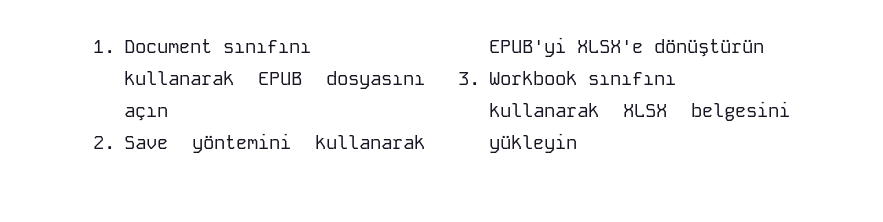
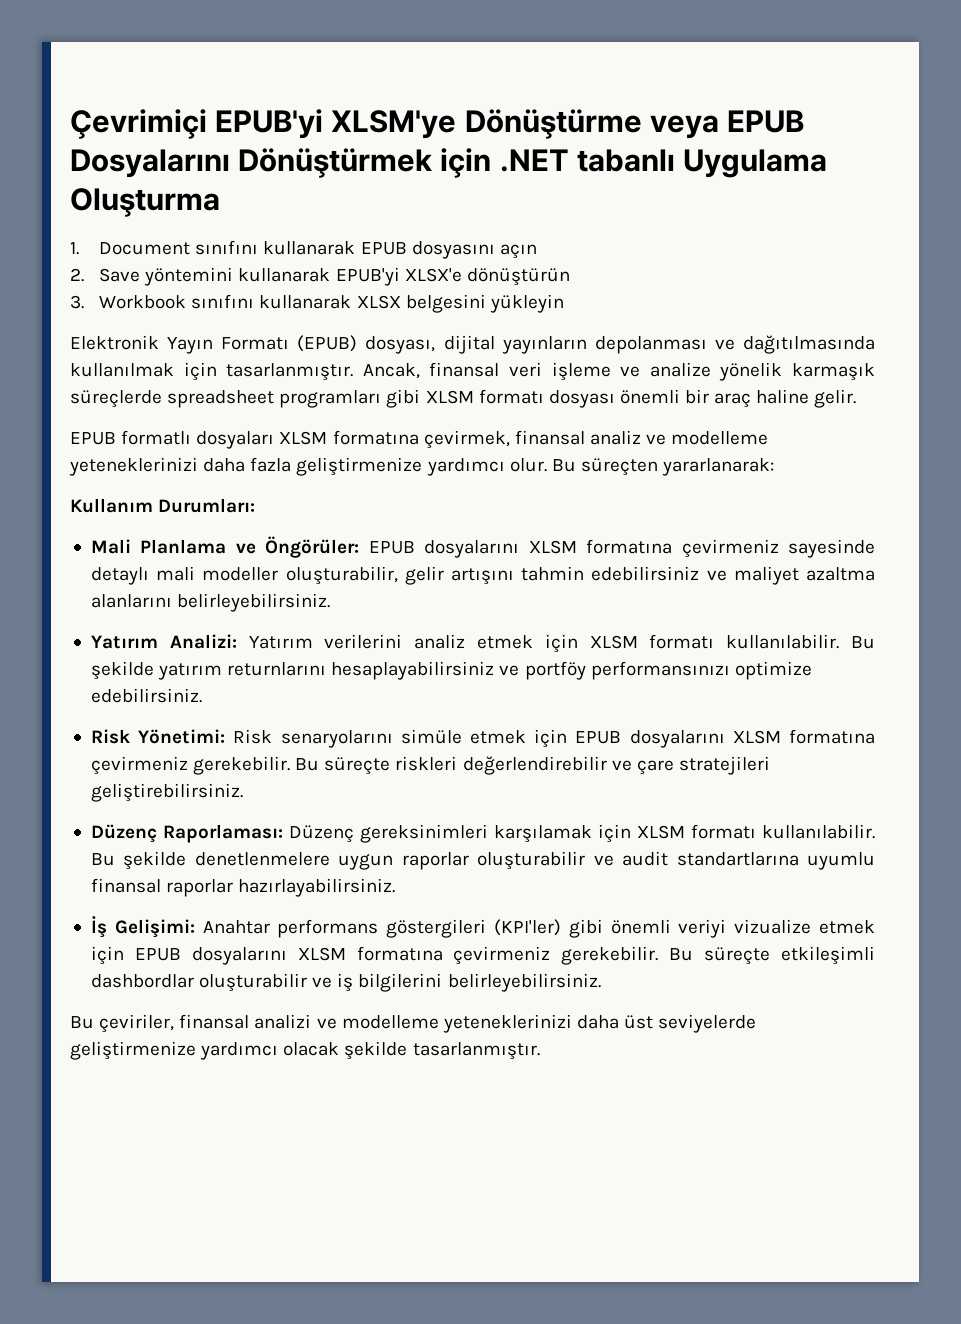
+ Çevrimiçi EPUB'yi XLSM'ye Dönüştürme veya EPUB Dosyalarını Dönüştürmek için .NET tabanlı Uygulama Oluşturma
+ Elektronik Yayın Formatı (EPUB) dosyası, dijital yayınların depolanması ve dağıtılmasında kullanılmak için tasarlanmıştır. Ancak, finansal veri işleme ve analize yönelik karmaşık süreçlerde spreadsheet programları gibi XLSM formatı dosyası önemli bir araç haline gelir.
+ EPUB formatlı dosyaları XLSM formatına çevirmek, finansal analiz ve modelleme yeteneklerinizi daha fazla geliştirmenize yardımcı olur. Bu süreçten yararlanarak:
+ Kullanım Durumları:
+ Mali Planlama ve Öngörüler: EPUB dosyalarını XLSM formatına çevirmeniz sayesinde detaylı mali modeller oluşturabilir, gelir artışını tahmin edebilirsiniz ve maliyet azaltma alanlarını belirleyebilirsiniz.
+ Yatırım Analizi: Yatırım verilerini analiz etmek için XLSM formatı kullanılabilir. Bu şekilde yatırım returnlarını hesaplayabilirsiniz ve portföy performansınızı optimize edebilirsiniz.
+ Risk Yönetimi: Risk senaryolarını simüle etmek için EPUB dosyalarını XLSM formatına çevirmeniz gerekebilir. Bu süreçte riskleri değerlendirebilir ve çare stratejileri geliştirebilirsiniz.
+ Düzenç Raporlaması: Düzenç gereksinimleri karşılamak için XLSM formatı kullanılabilir. Bu şekilde denetlenmelere uygun raporlar oluşturabilir ve audit standartlarına uyumlu finansal raporlar hazırlayabilirsiniz.
+ İş Gelişimi: Anahtar performans göstergileri (KPI'ler) gibi önemli veriyi vizualize etmek için EPUB dosyalarını XLSM formatına çevirmeniz gerekebilir. Bu süreçte etkileşimli dashbordlar oluşturabilir ve iş bilgilerini belirleyebilirsiniz.
+ Bu çeviriler, finansal analizi ve modelleme yeteneklerinizi daha üst seviyelerde geliştirmenize yardımcı olacak şekilde tasarlanmıştır.

